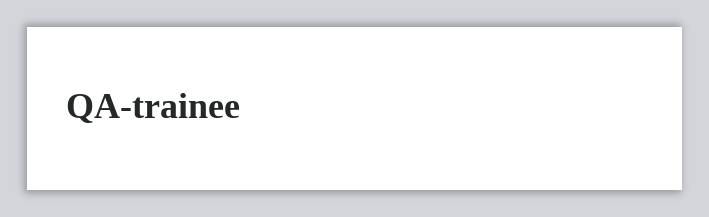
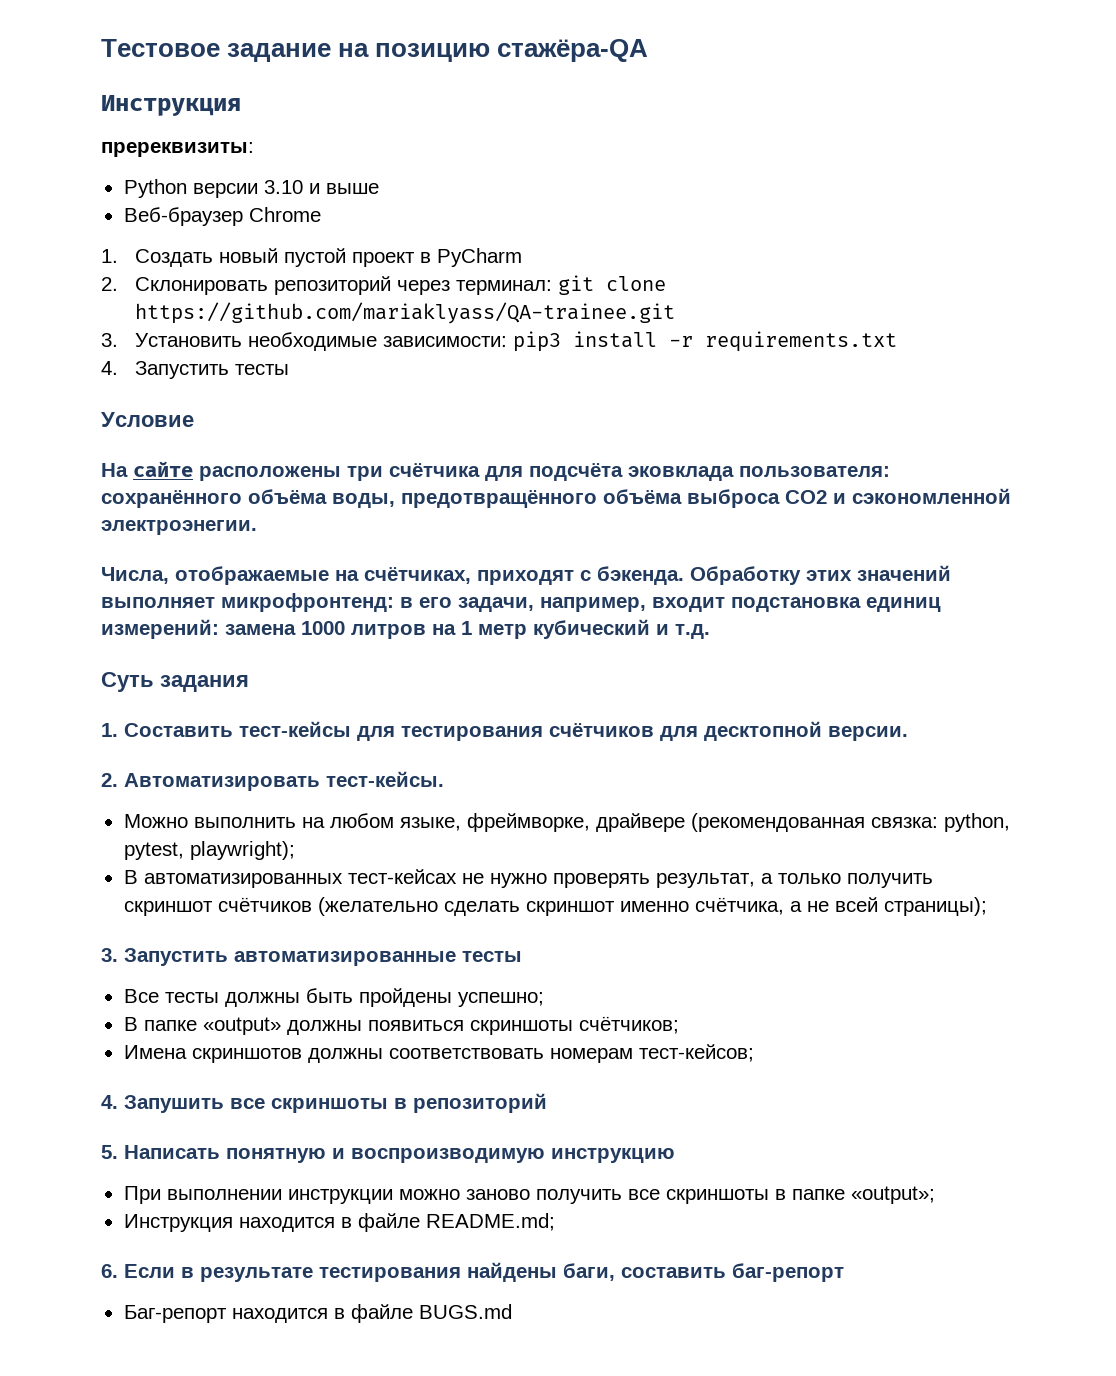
- QA-trainee
+ Тестовое задание на позицию стажёра-QA
+ Инструкция
+ пререквизиты:
+ Python версии 3.10 и выше
+ Веб-браузер Chrome
+ 1. Создать новый пустой проект в PyCharm
+ 2. Склонировать репозиторий через терминал: git clone https://github.com/mariaklyass/QA-trainee.git
+ 3. Установить необходимые зависимости: pip3 install -r requirements.txt
+ 4. Запустить тесты
+ Условие
+ На сайте расположены три счётчика для подсчёта эковклада пользователя: сохранённого объёма воды, предотвращённого объёма выброса CO2 и сэкономленной электроэнегии.
+ Числа, отображаемые на счётчиках, приходят с бэкенда. Обработку этих значений выполняет микрофронтенд: в его задачи, например, входит подстановка единиц измерений: замена 1000 литров на 1 метр кубический и т.д.
+ Суть задания
+ 1. Составить тест-кейсы для тестирования счётчиков для десктопной версии.
+ 2. Автоматизировать тест-кейсы.
+ Можно выполнить на любом языке, фреймворке, драйвере (рекомендованная связка: python, pytest, playwright);
+ В автоматизированных тест-кейсах не нужно проверять результат, а только получить скриншот счётчиков (желательно сделать скриншот именно счётчика, а не всей страницы);
+ 3. Запустить автоматизированные тесты
+ Все тесты должны быть пройдены успешно;
+ В папке «output» должны появиться скриншоты счётчиков;
+ Имена скриншотов должны соответствовать номерам тест-кейсов;
+ 4. Запушить все скриншоты в репозиторий
+ 5. Написать понятную и воспроизводимую инструкцию
+ При выполнении инструкции можно заново получить все скриншоты в папке «output»;
+ Инструкция находится в файле README.md;
+ 6. Если в результате тестирования найдены баги, составить баг-репорт
+ Баг-репорт находится в файле BUGS.md

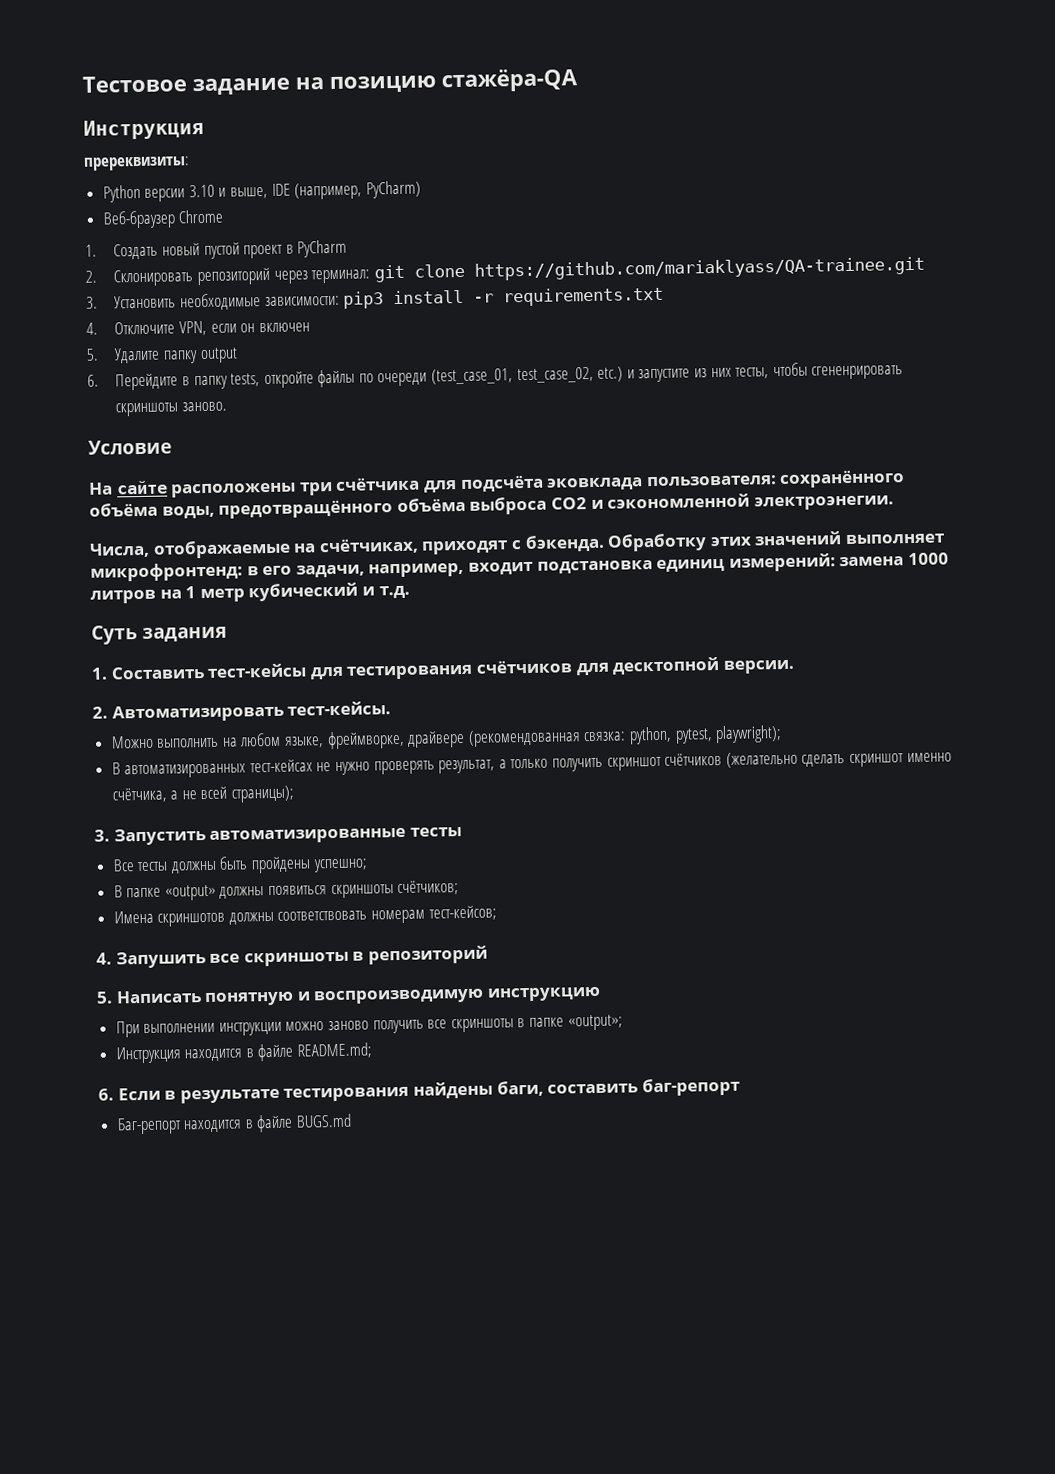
- Python версии 3.10 и выше
+ Python версии 3.10 и выше, IDE (например, PyCharm)
- 4. Запустить тесты
+ 4. Отключите VPN, если он включен
+ 5. Удалите папку output
+ 6. Перейдите в папку tests, откройте файлы по очереди (test_case_01, test_case_02, etc.) и запустите из них тесты, чтобы сгененрировать скриншоты заново.

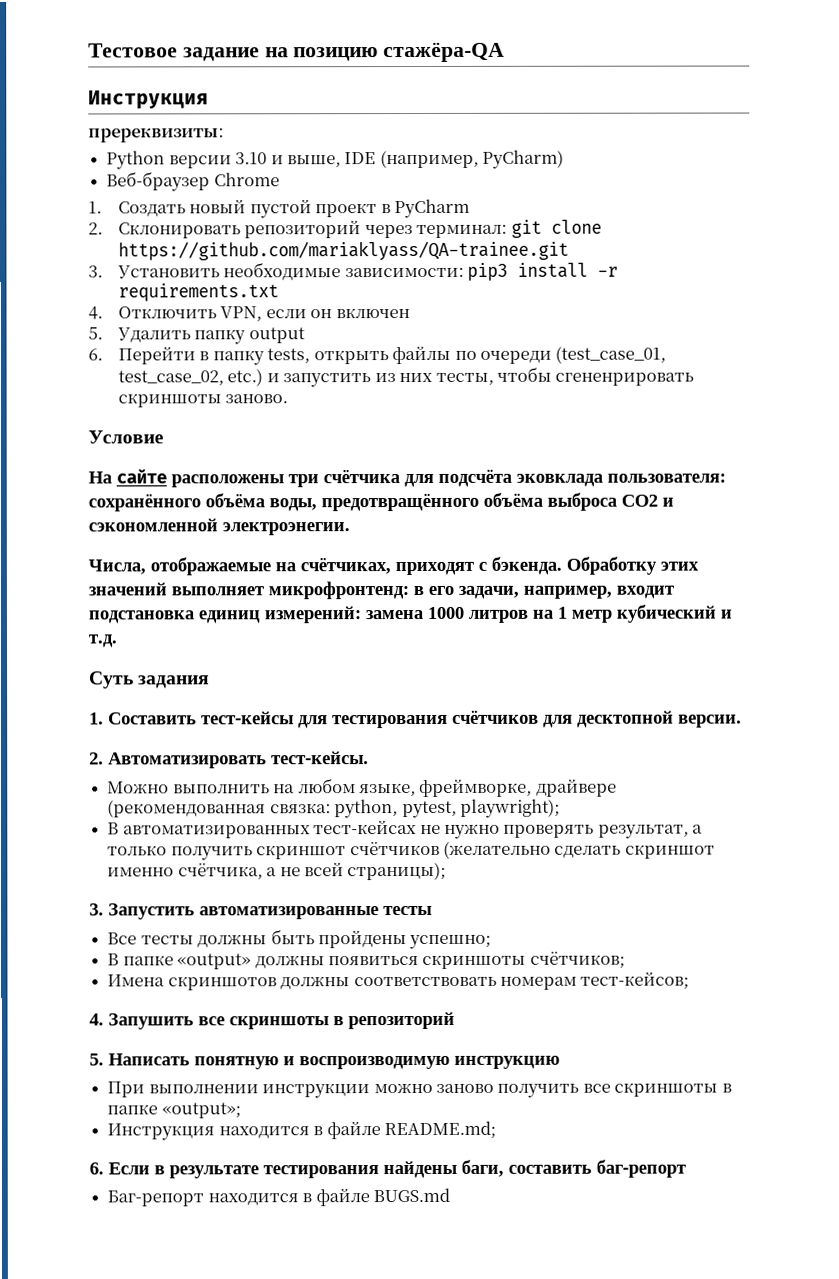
- 4. Отключите VPN, если он включен
+ 4. Отключить VPN, если он включен
- 5. Удалите папку output
+ 5. Удалить папку output
- 6. Перейдите в папку tests, откройте файлы по очереди (test_case_01, test_case_02, etc.) и запустите из них тесты, чтобы сгененрировать скриншоты заново.
+ 6. Перейти в папку tests, открыть файлы по очереди (test_case_01, test_case_02, etc.) и запустить из них тесты, чтобы сгененрировать скриншоты заново.

